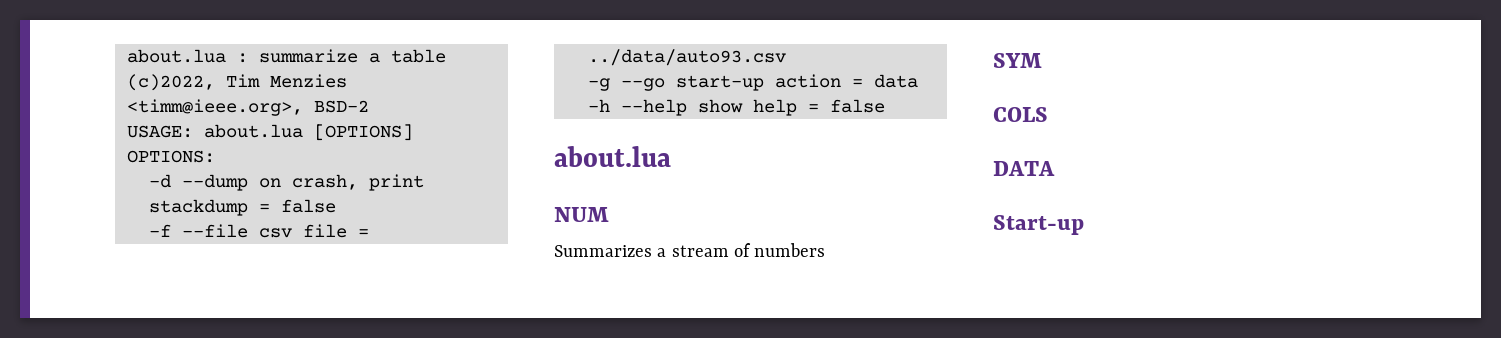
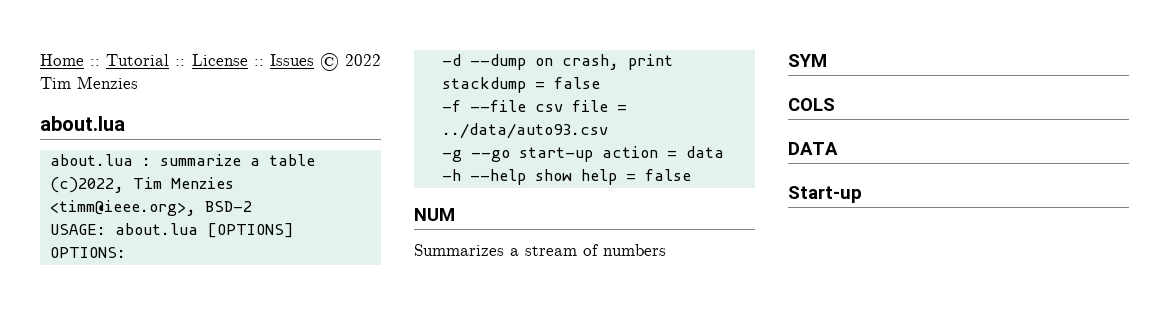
+ Home :: Tutorial :: License :: Issues © 2022 Tim Menzies
+ about.lua
  -h --help show help = false
- about.lua

